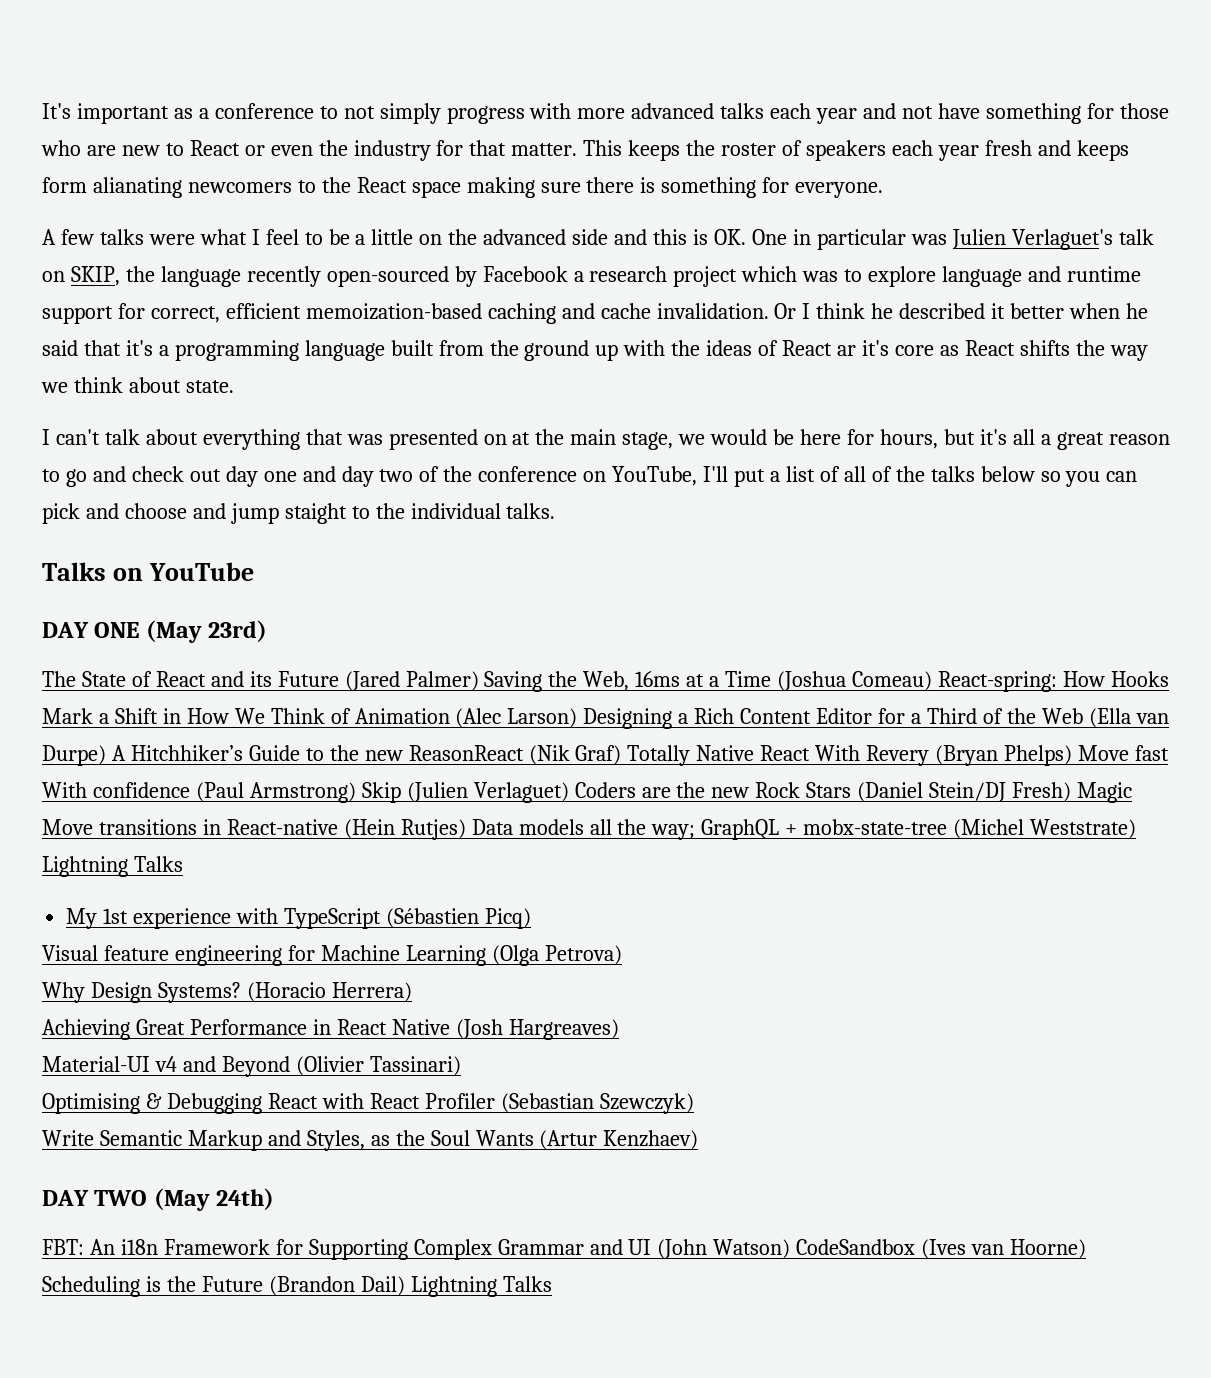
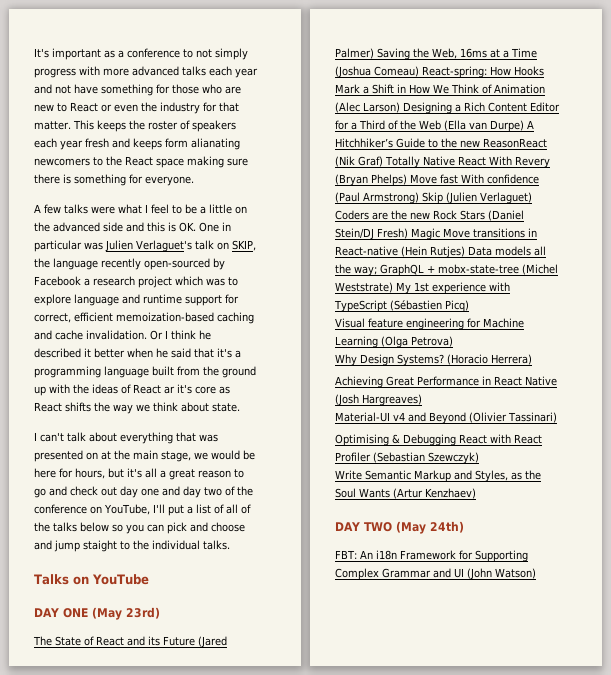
- GraphQL + mobx-state-tree (Michel Weststrate) Lightning Talks
- My 1st experience with TypeScript (Sébastien Picq)
+ GraphQL + mobx-state-tree (Michel Weststrate) My 1st experience with TypeScript (Sébastien Picq)
- FBT: An i18n Framework for Supporting Complex Grammar and UI (John Watson) CodeSandbox (Ives van Hoorne) Scheduling is the Future (Brandon Dail) Lightning Talks
+ FBT: An i18n Framework for Supporting Complex Grammar and UI (John Watson)

